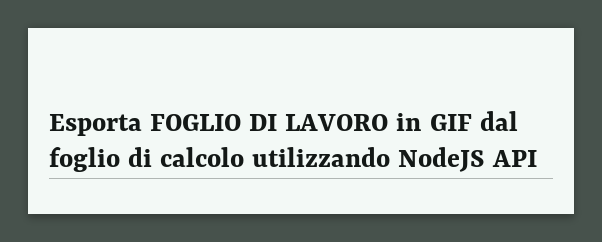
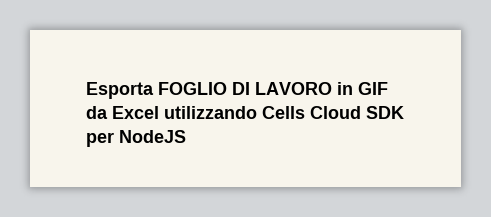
- Esporta FOGLIO DI LAVORO in GIF dal foglio di calcolo utilizzando NodeJS API
+ Esporta FOGLIO DI LAVORO in GIF da Excel utilizzando Cells Cloud SDK per NodeJS

